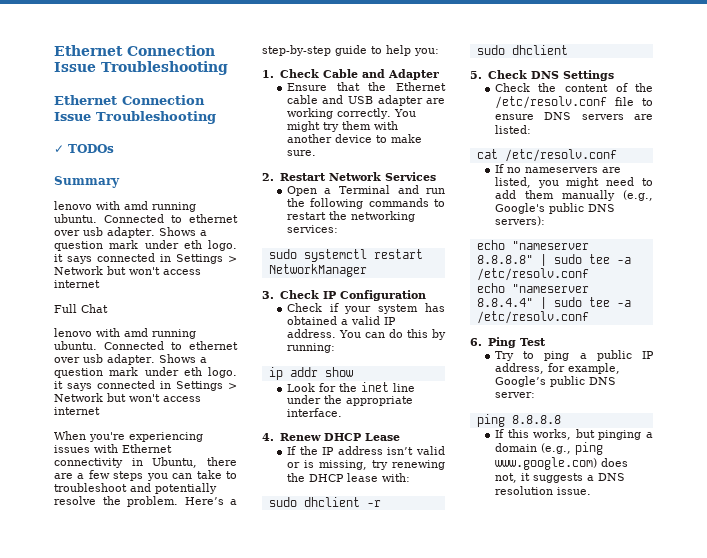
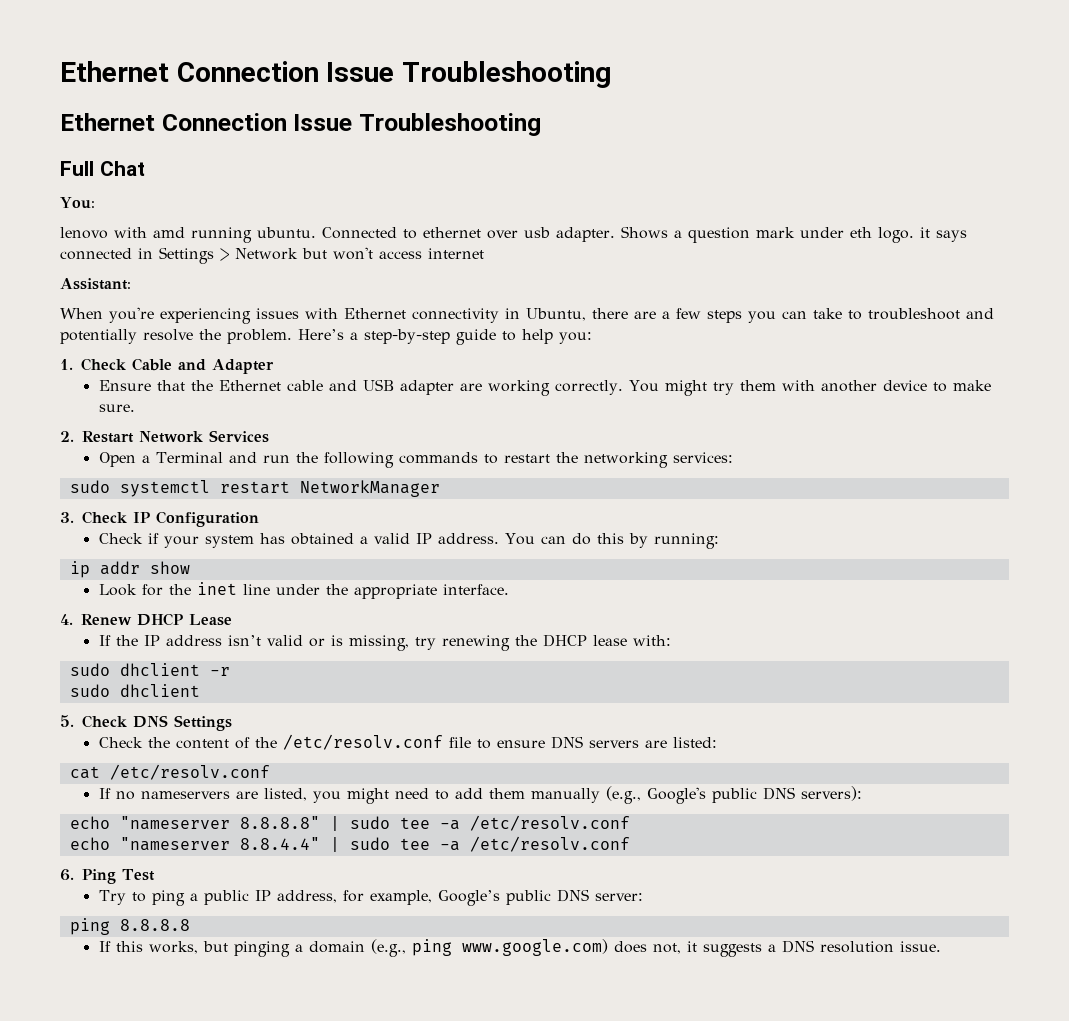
- ✓ TODOs
- Summary
+ Full Chat
+ You:
- Full Chat
- lenovo with amd running ubuntu. Connected to ethernet over usb adapter. Shows a question mark under eth logo. it says connected in Settings > Network but won't access internet
+ Assistant:

